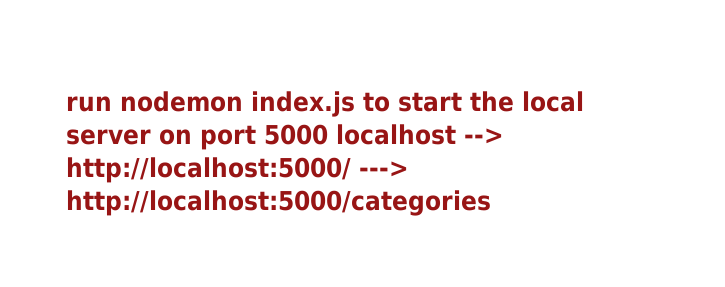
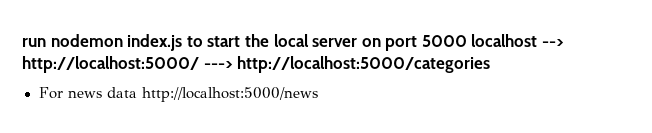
+ For news data http://localhost:5000/news

